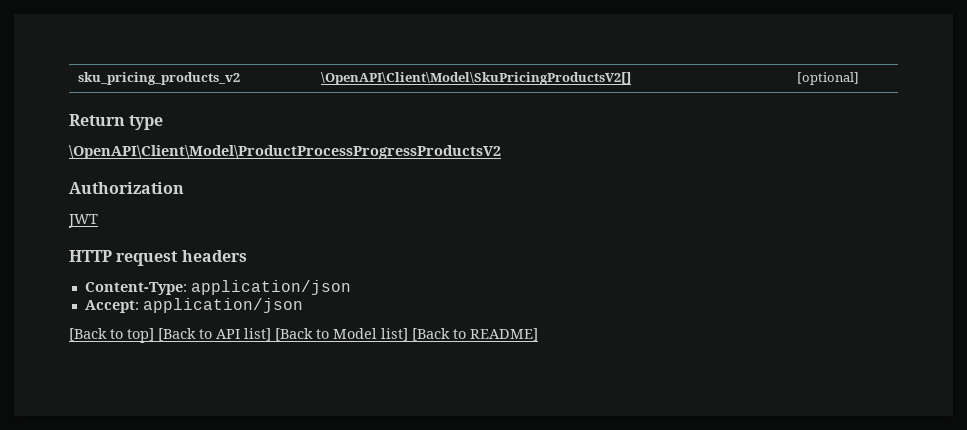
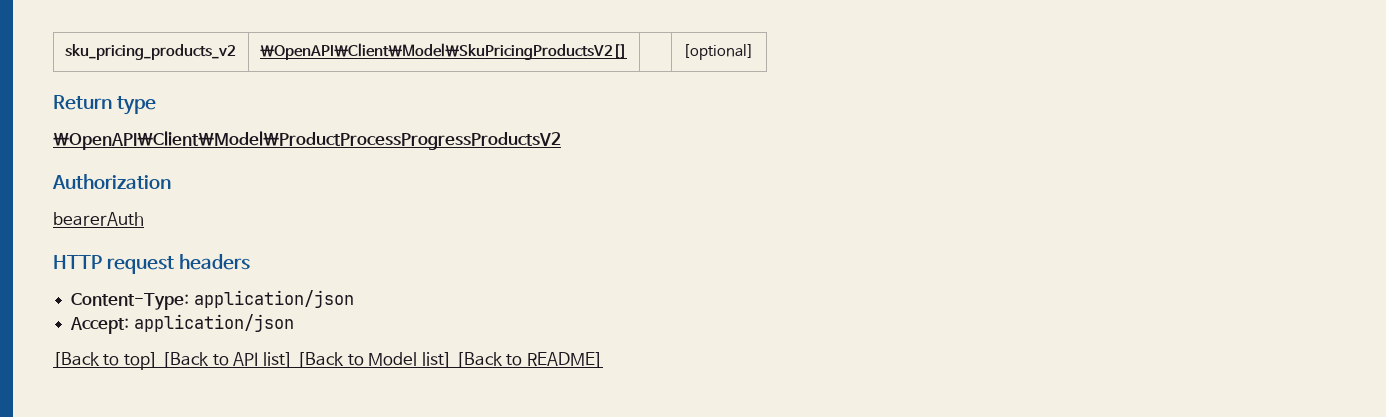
- JWT
+ bearerAuth

